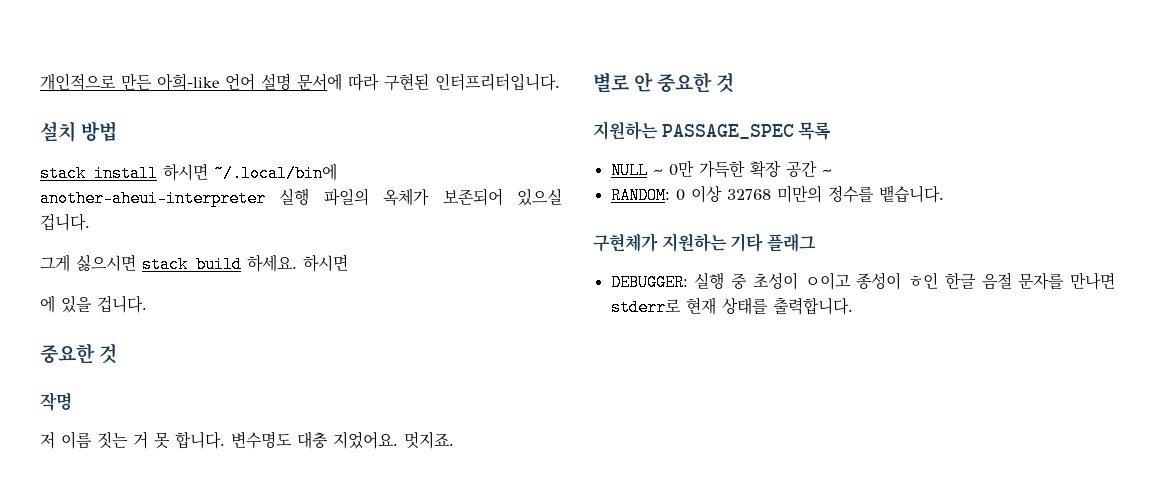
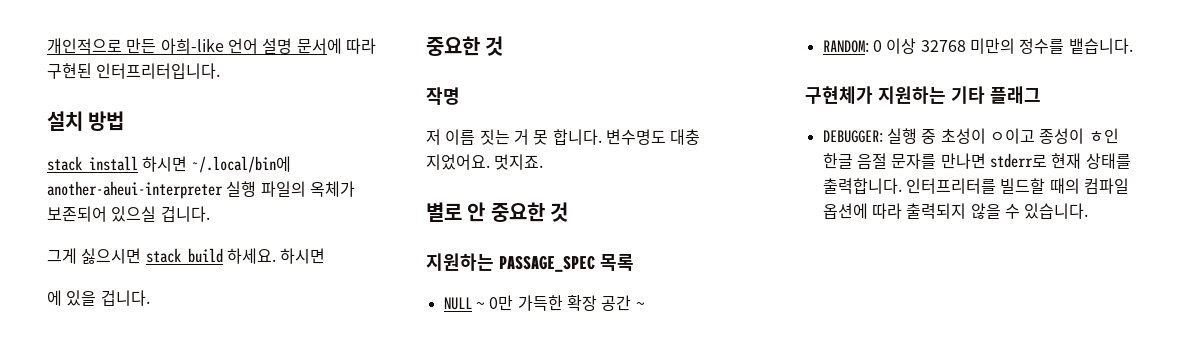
+ 인터프리터를 빌드할 때의 컴파일 옵션에 따라 출력되지 않을 수 있습니다.

